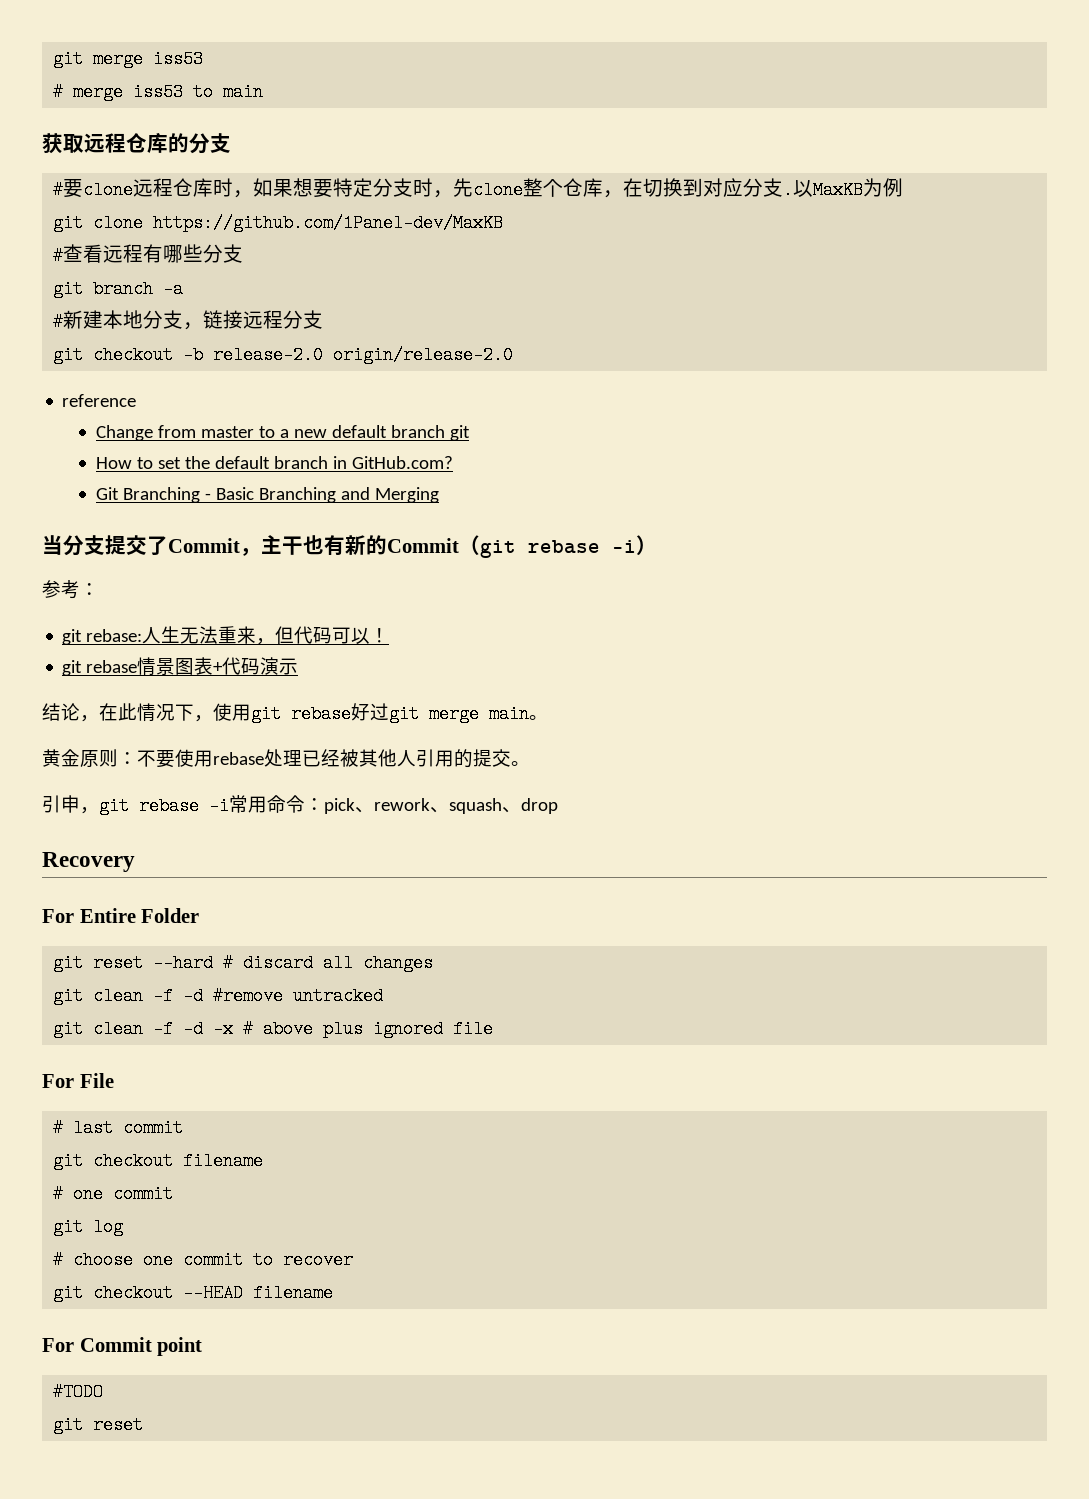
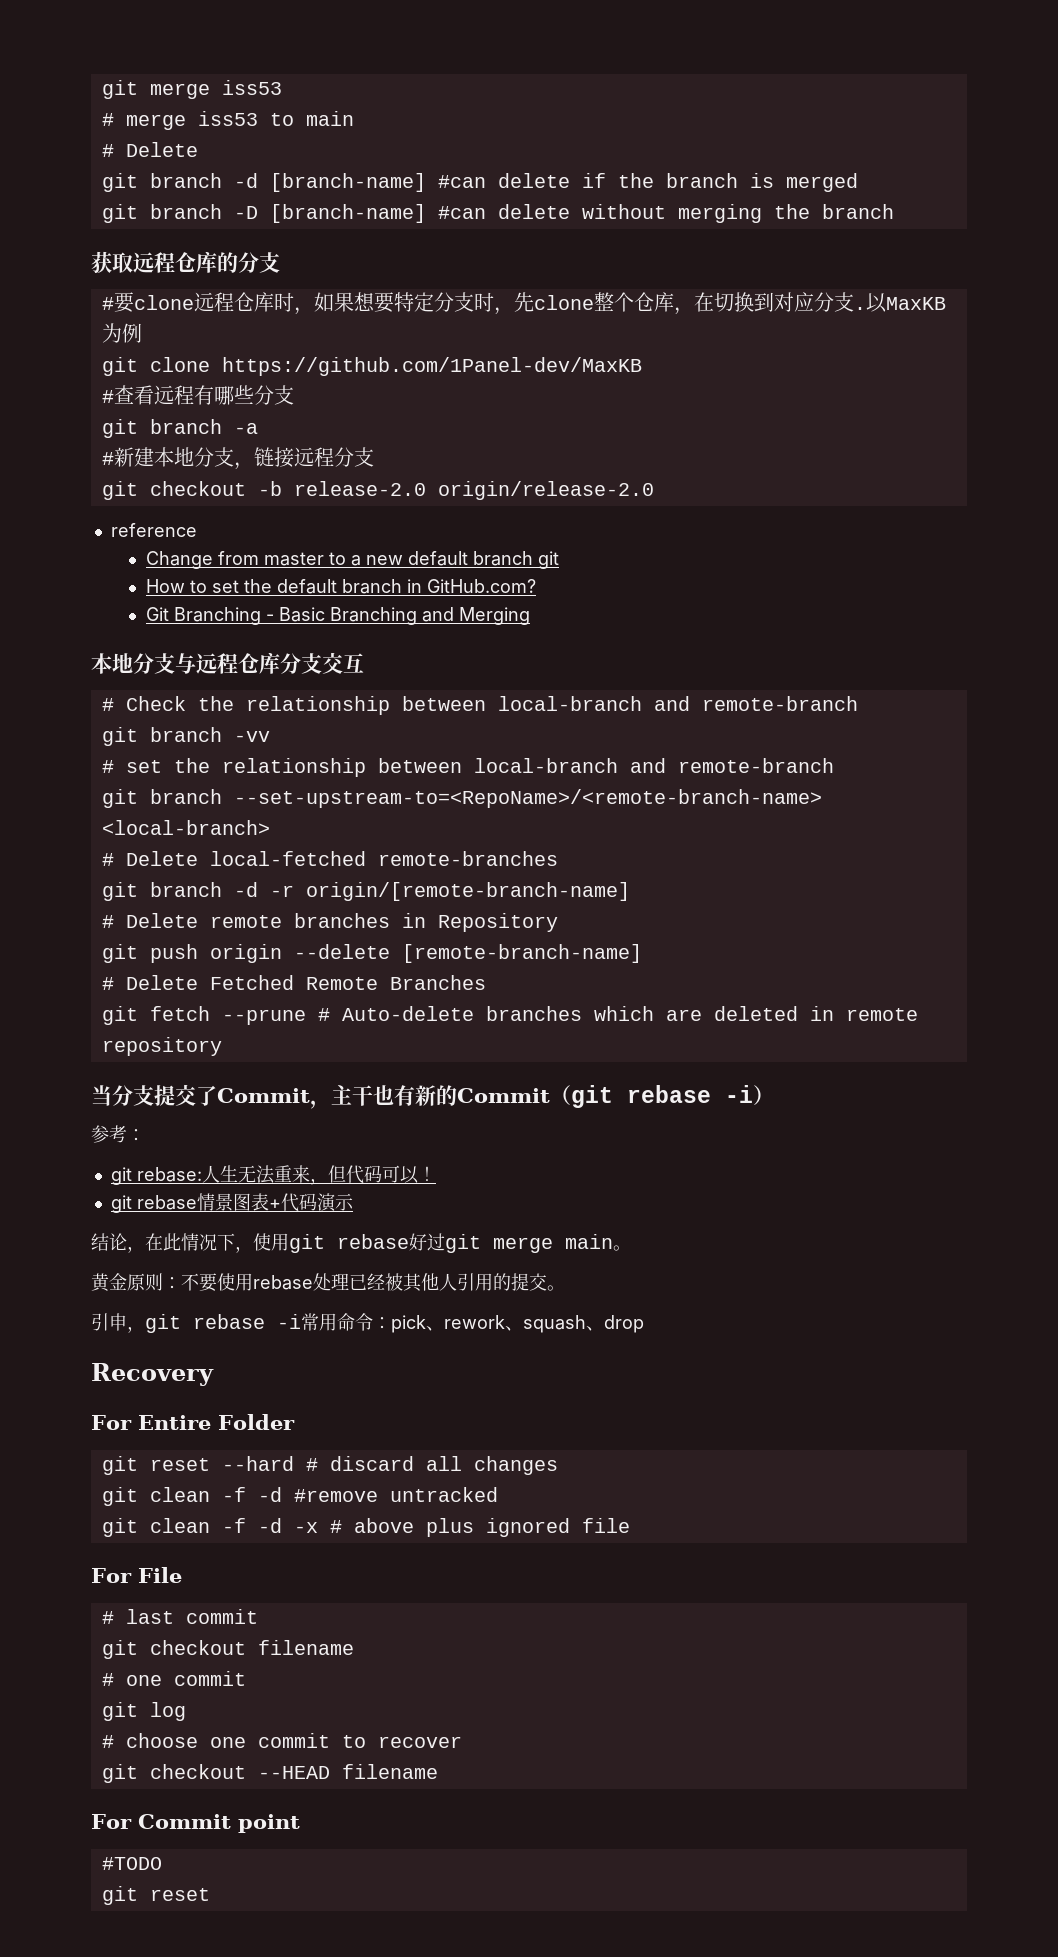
  # merge iss53 to main
+ # Delete
+ git branch -d [branch-name] #can delete if the branch is merged
+ git branch -D [branch-name] #can delete without merging the branch
+ 本地分支与远程仓库分支交互
+ # Check the relationship between local-branch and remote-branch
+ git branch -vv
+ # set the relationship between local-branch and remote-branch
+ git branch --set-upstream-to=<RepoName>/<remote-branch-name> <local-branch>
+ # Delete local-fetched remote-branches
+ git branch -d -r origin/[remote-branch-name]
+ # Delete remote branches in Repository
+ git push origin --delete [remote-branch-name]
+ # Delete Fetched Remote Branches
+ git fetch --prune # Auto-delete branches which are deleted in remote repository

